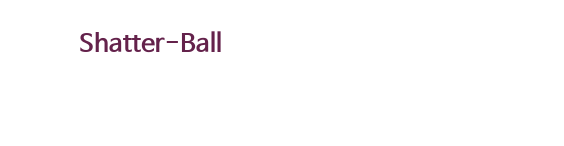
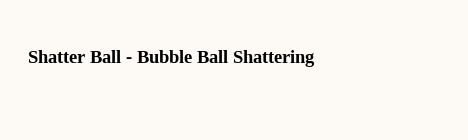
- Shatter-Ball
+ Shatter Ball - Bubble Ball Shattering

